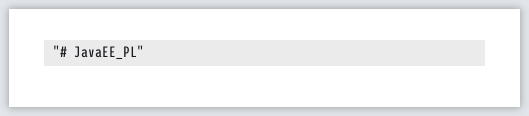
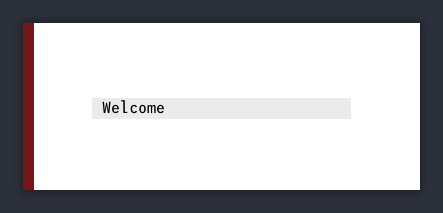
- "# JavaEE_PL"
+ Welcome

